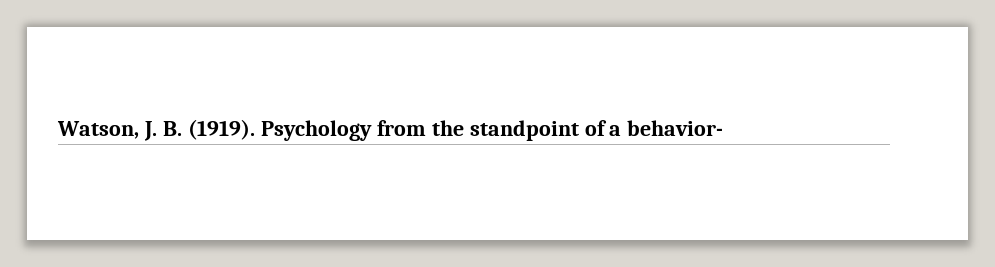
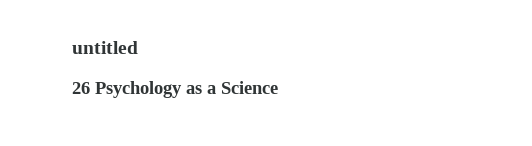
- Watson, J. B. (1919). Psychology from the standpoint of a behavior-
+ untitled
+ 26 Psychology as a Science

